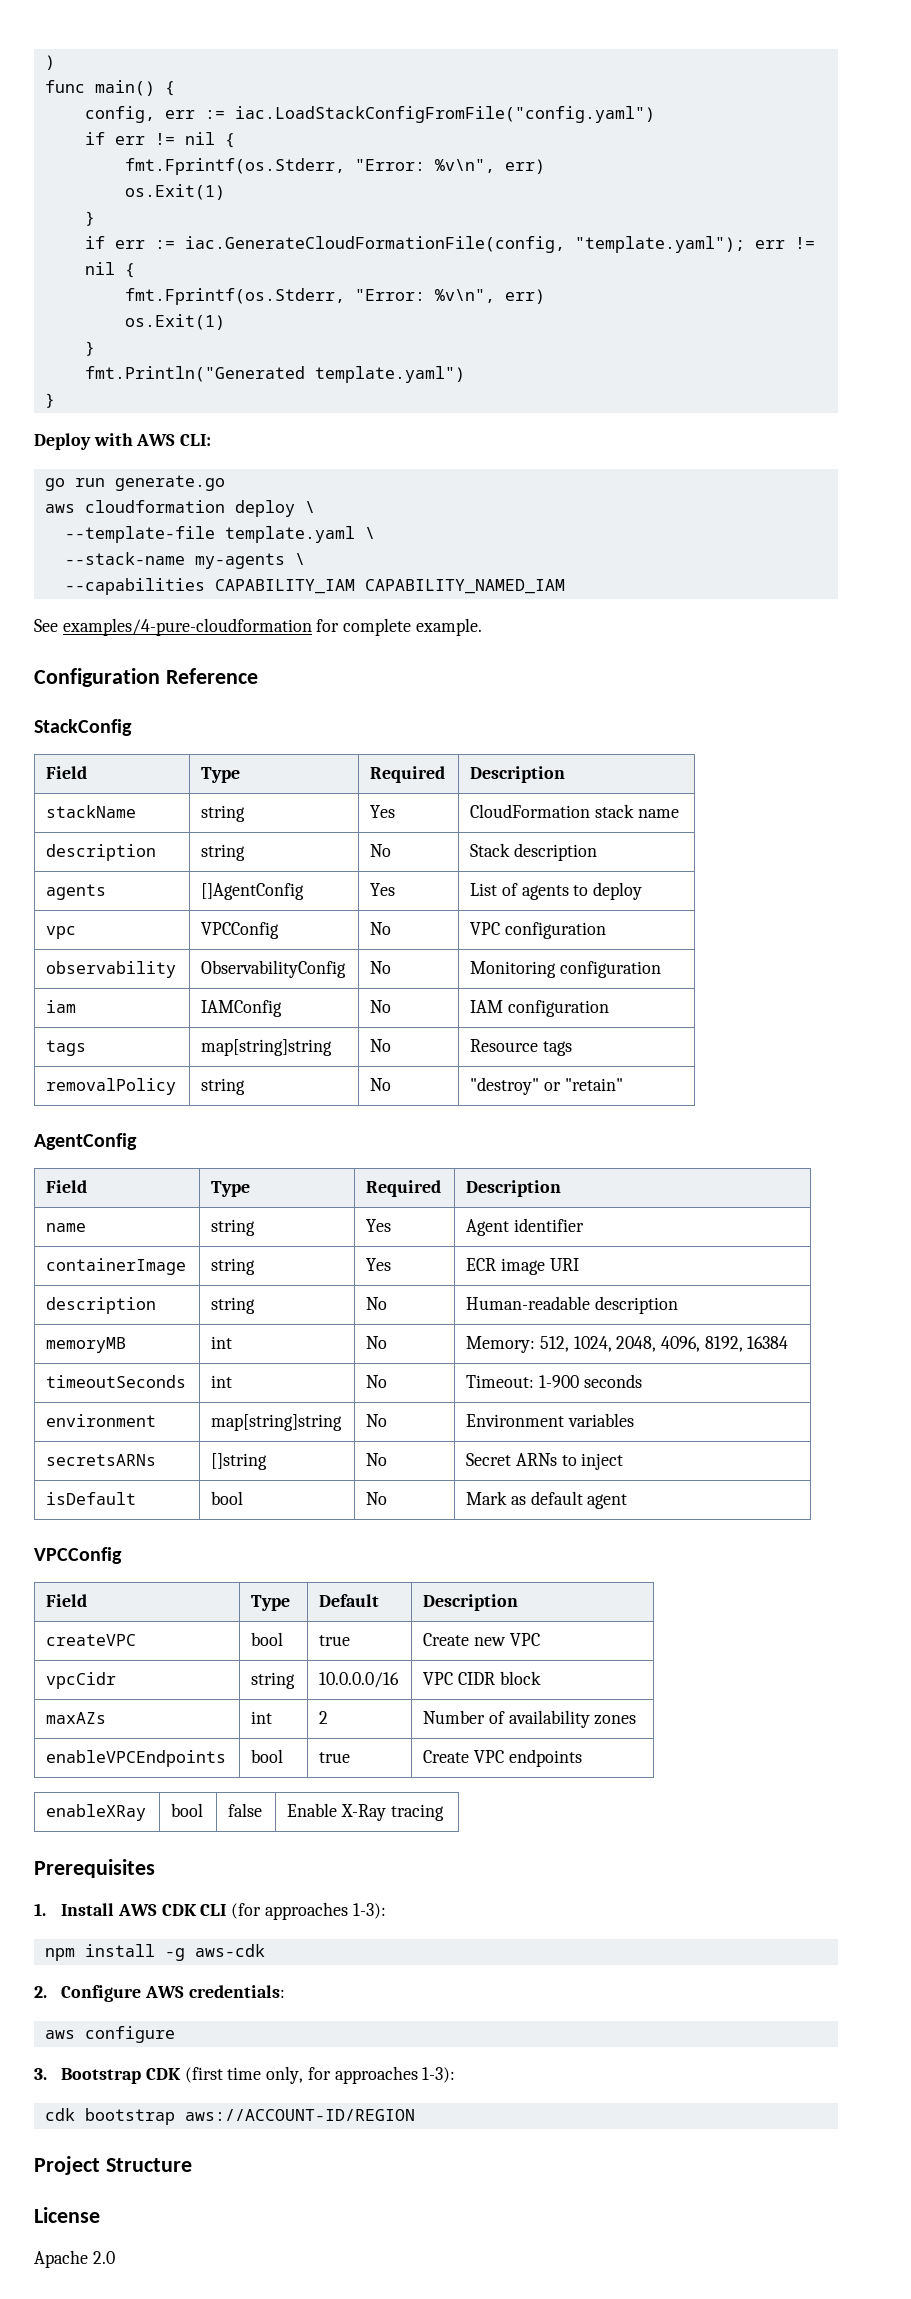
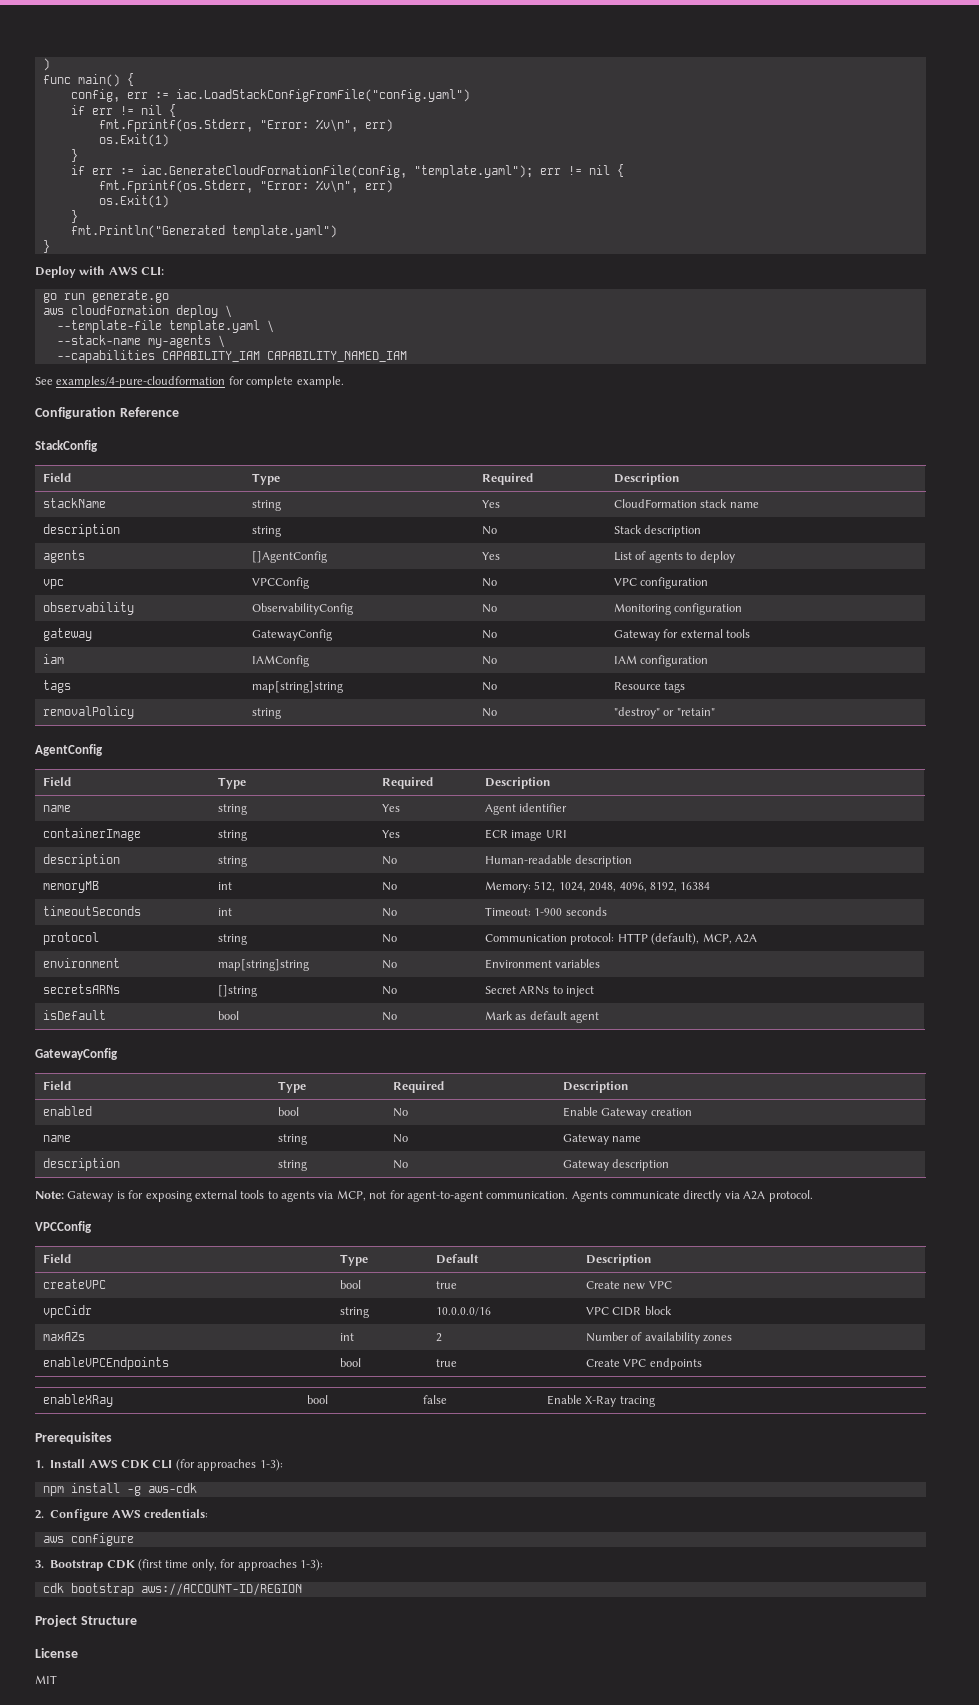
+ gateway | GatewayConfig | No | Gateway for external tools
+ protocol | string | No | Communication protocol: HTTP (default), MCP, A2A
  isDefault | bool | No | Mark as default agent
+ GatewayConfig
+ Field | Type | Required | Description
+ enabled | bool | No | Enable Gateway creation
+ name | string | No | Gateway name
+ description | string | No | Gateway description
+ Note: Gateway is for exposing external tools to agents via MCP, not for agent-to-agent communication. Agents communicate directly via A2A protocol.
- Apache 2.0
+ MIT

